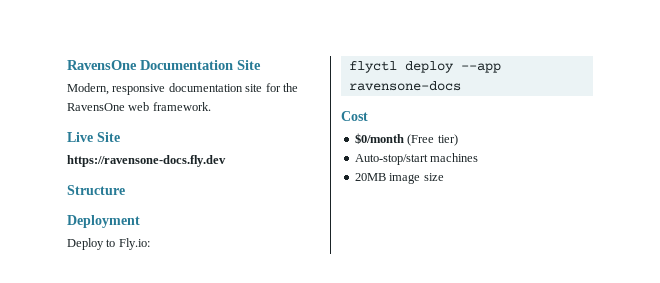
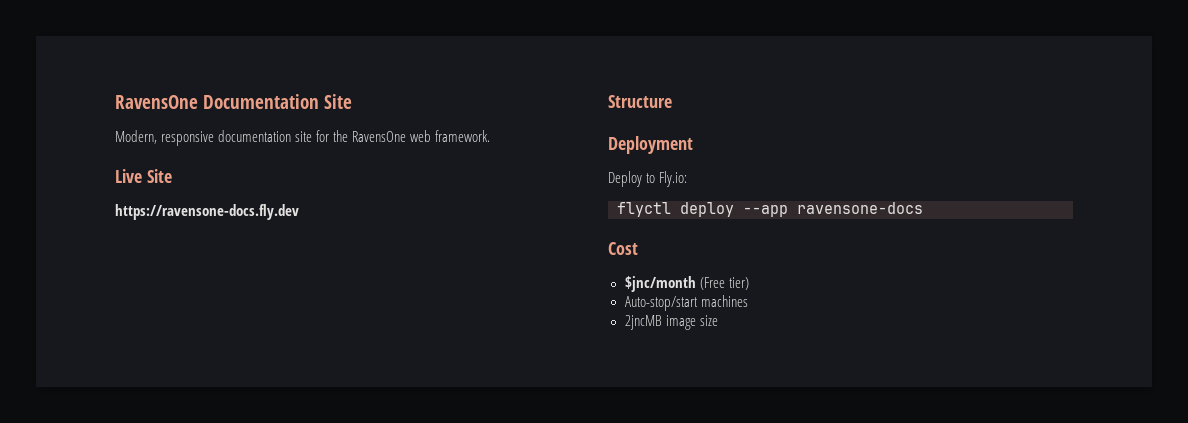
- $0/month (Free tier)
+ $jnc/month (Free tier)
- 20MB image size
+ 2jncMB image size

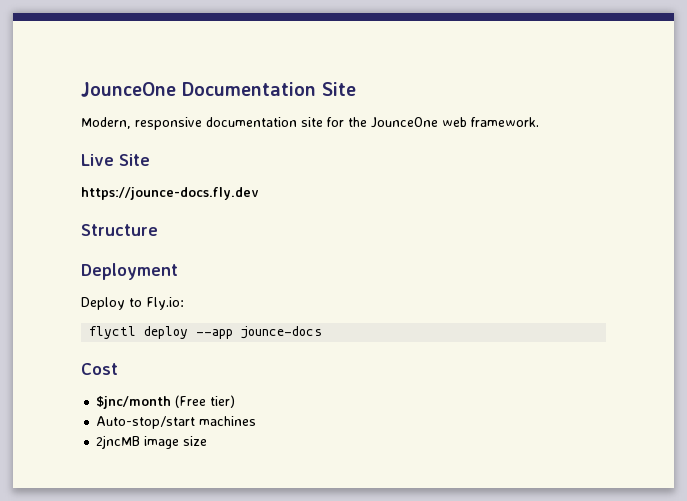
- RavensOne Documentation Site
+ JounceOne Documentation Site
- Modern, responsive documentation site for the RavensOne web framework.
+ Modern, responsive documentation site for the JounceOne web framework.
- https://ravensone-docs.fly.dev
+ https://jounce-docs.fly.dev
- flyctl deploy --app ravensone-docs
+ flyctl deploy --app jounce-docs

